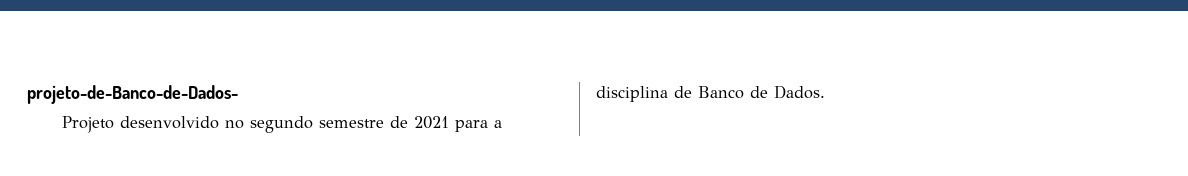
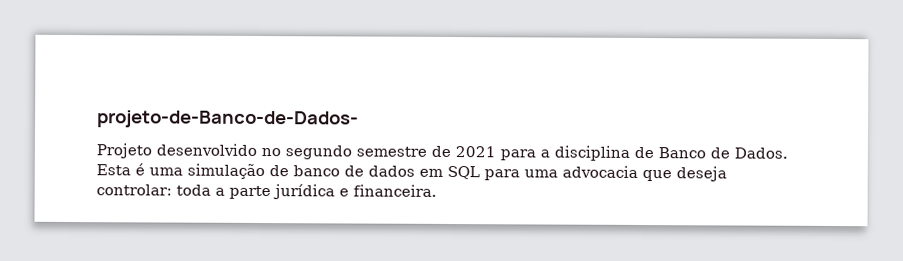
+ Esta é uma simulação de banco de dados em SQL para uma advocacia que deseja controlar: toda a parte jurídica e financeira.

